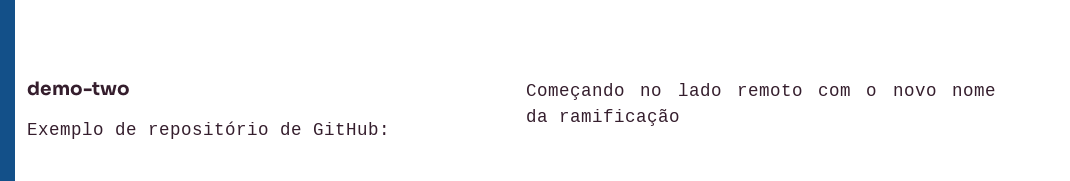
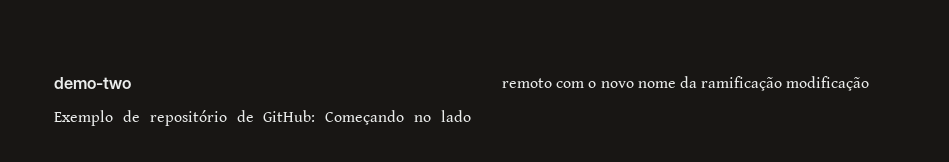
- Exemplo de repositório de GitHub: Começando no lado remoto com o novo nome da ramificação
+ Exemplo de repositório de GitHub: Começando no lado remoto com o novo nome da ramificação modificação

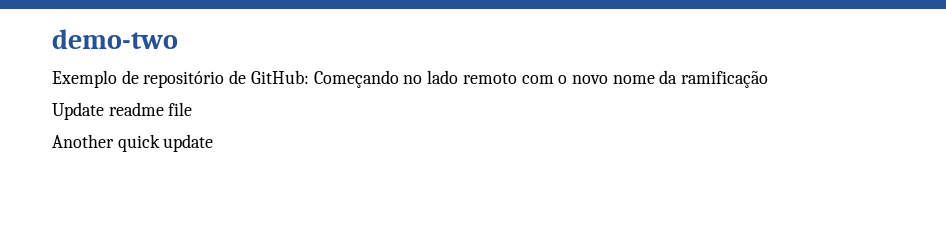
- Exemplo de repositório de GitHub: Começando no lado remoto com o novo nome da ramificação modificação
+ Exemplo de repositório de GitHub: Começando no lado remoto com o novo nome da ramificação
+ Update readme file
+ Another quick update

